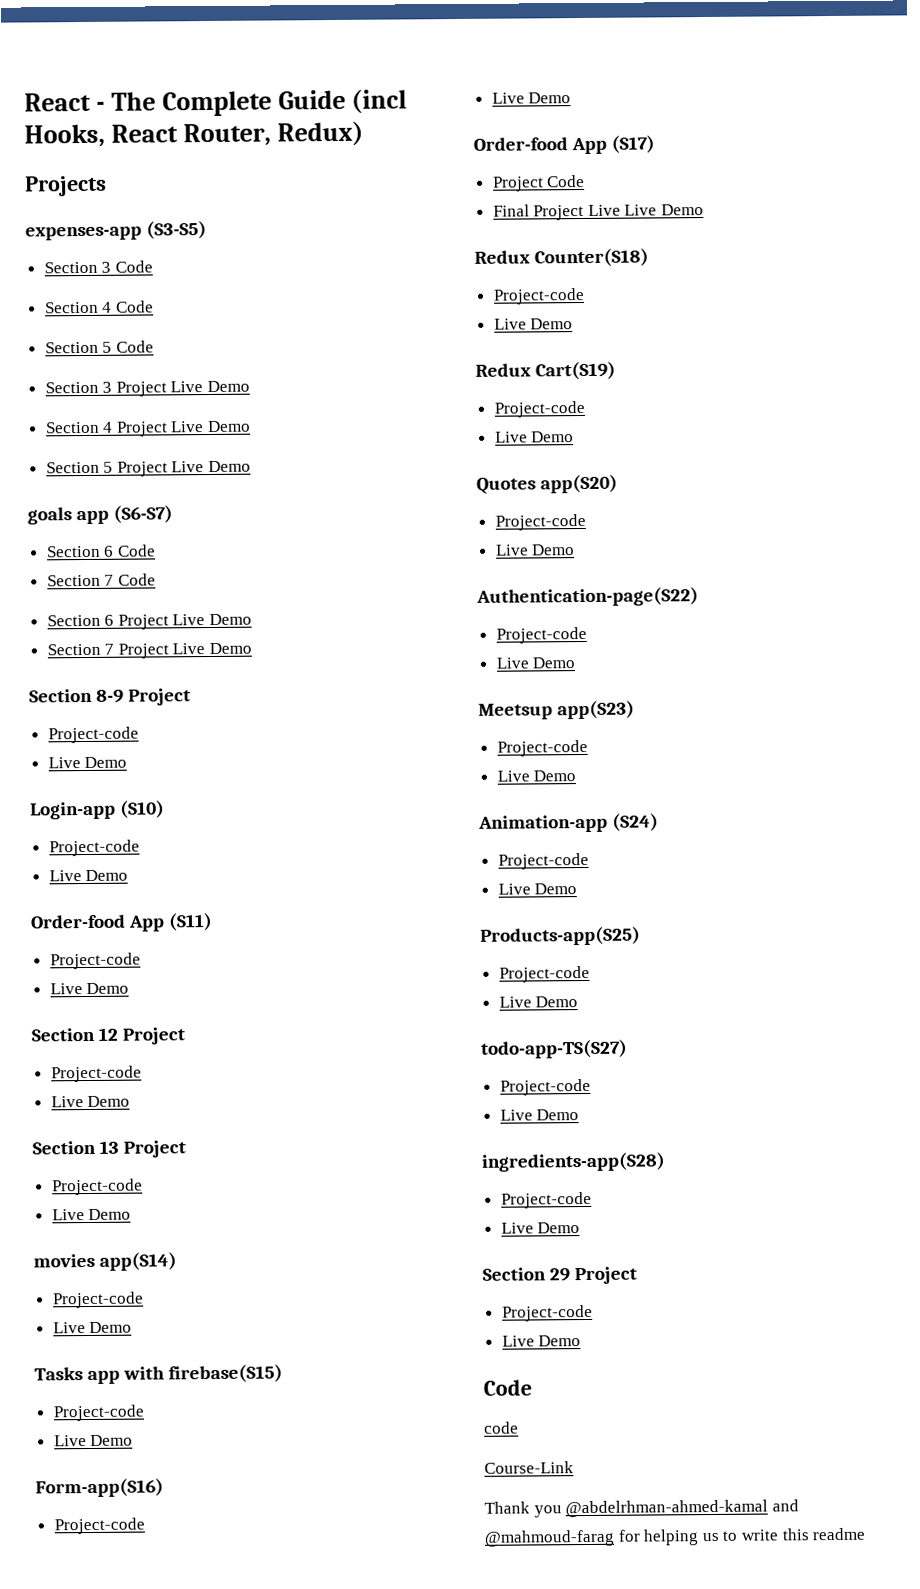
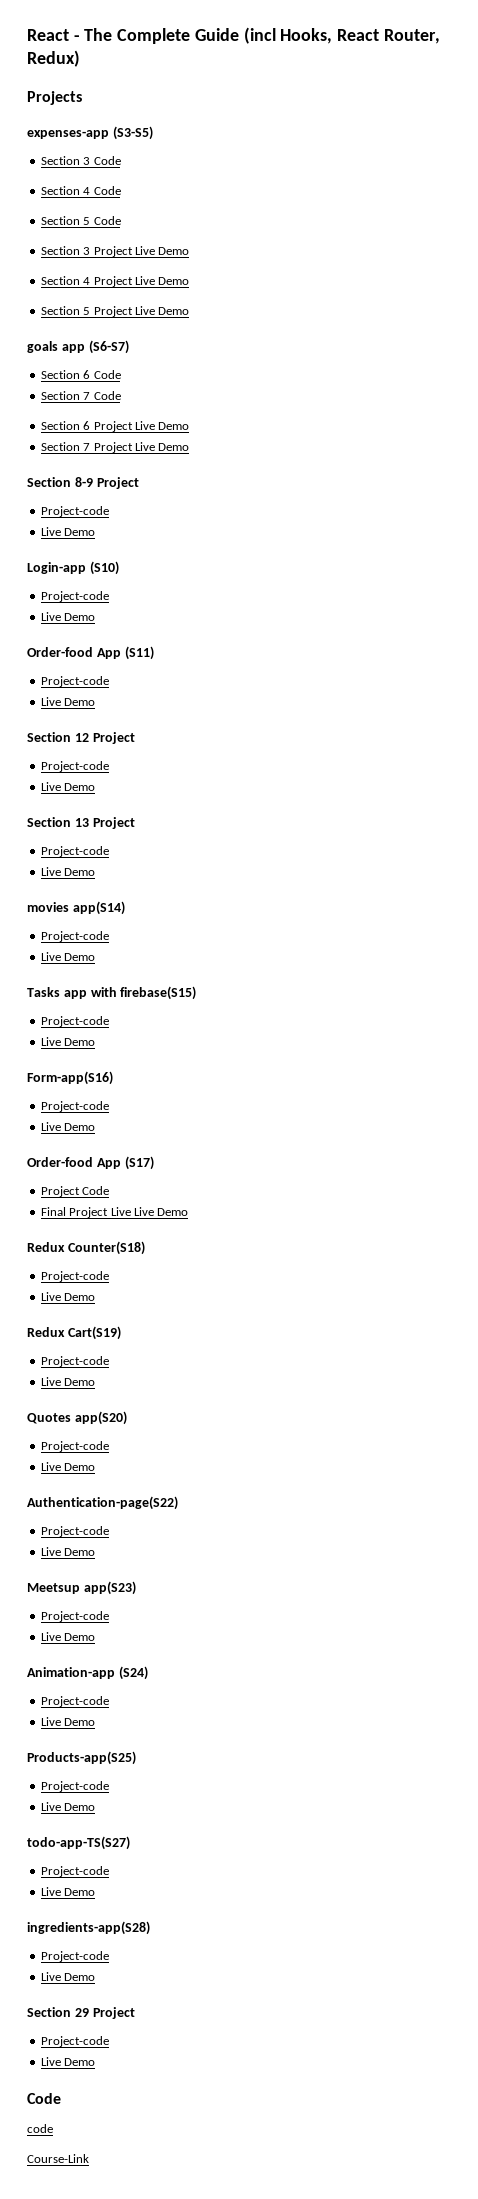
- Thank you @abdelrhman-ahmed-kamal and @mahmoud-farag for helping us to write this readme

